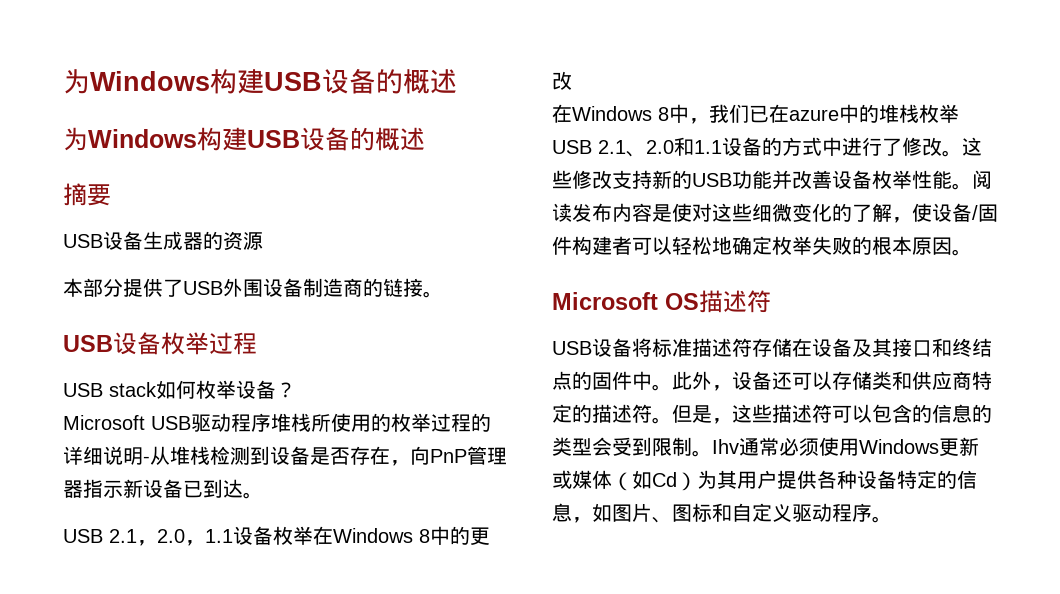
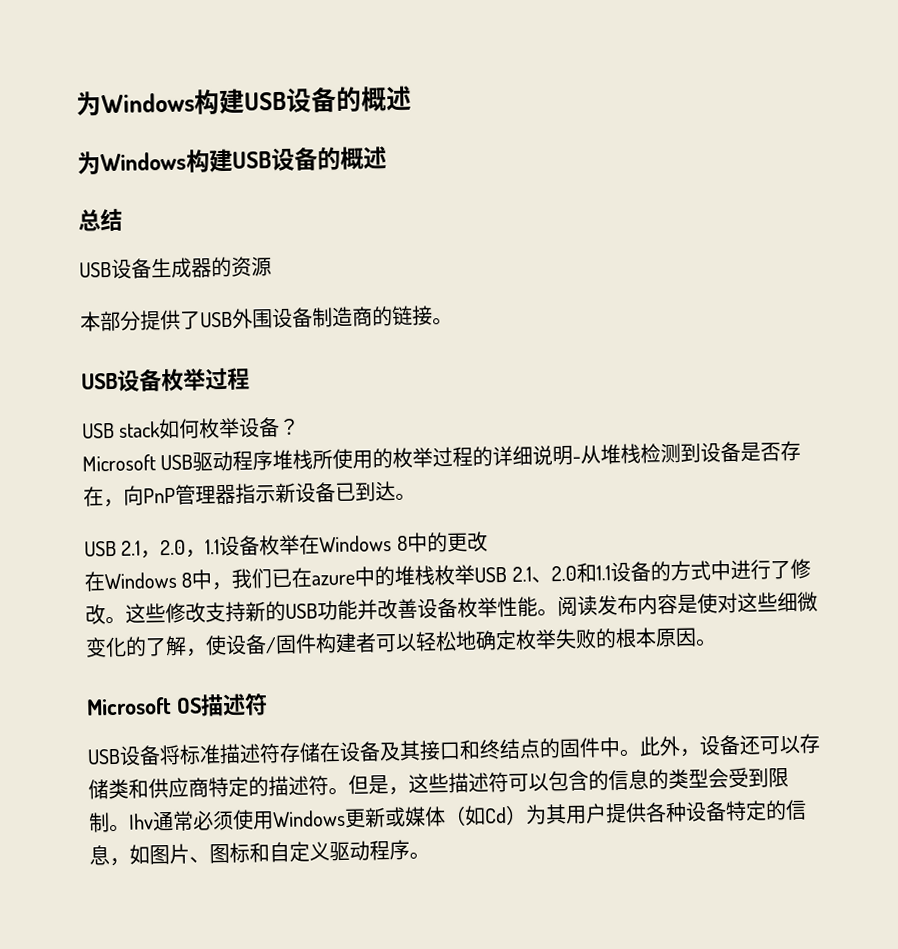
- 摘要
+ 总结

